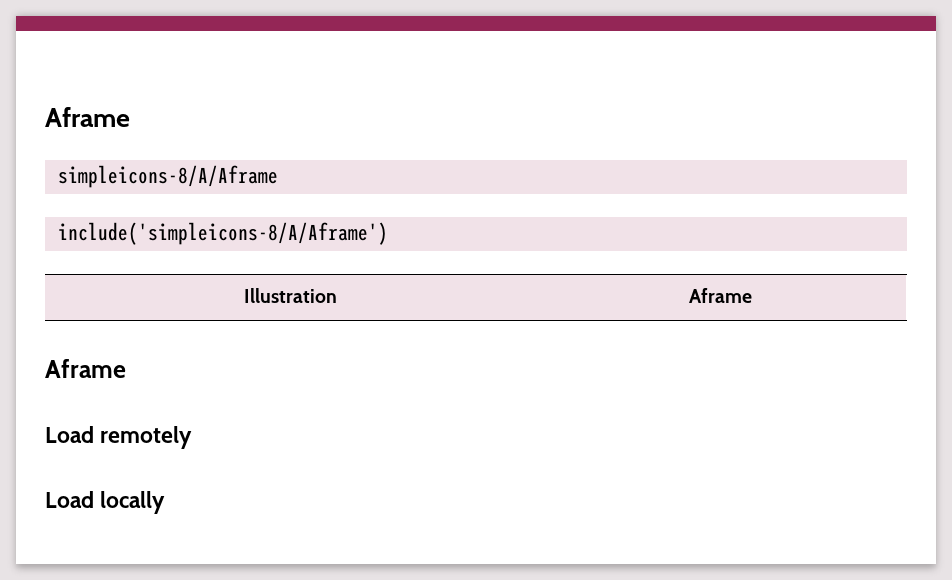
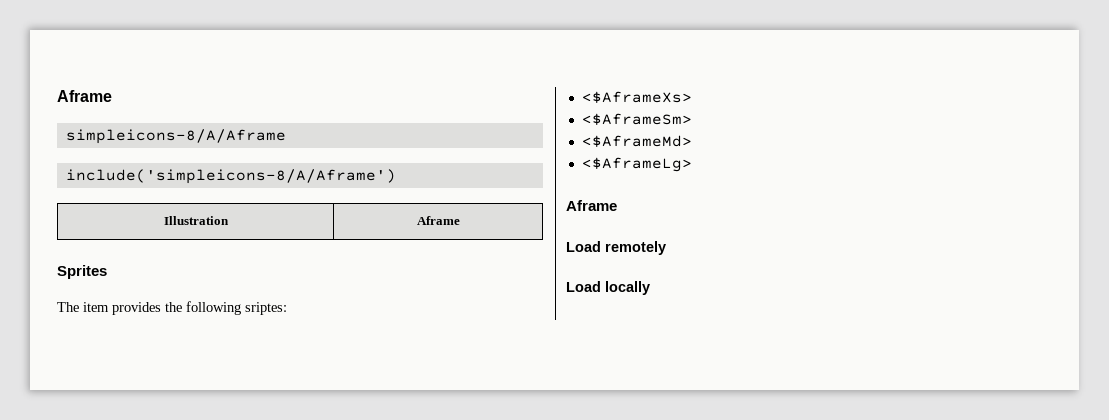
+ Sprites
+ The item provides the following sriptes:
+ <$AframeXs>
+ <$AframeSm>
+ <$AframeMd>
+ <$AframeLg>

